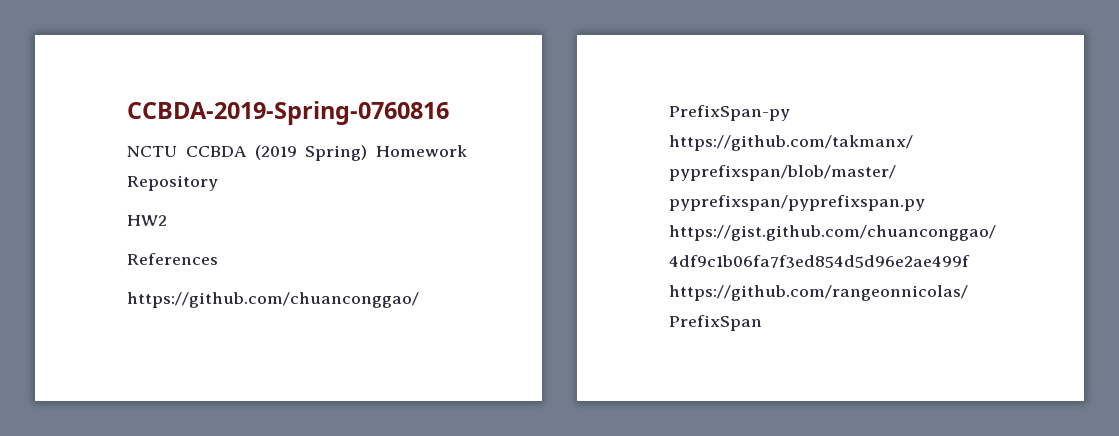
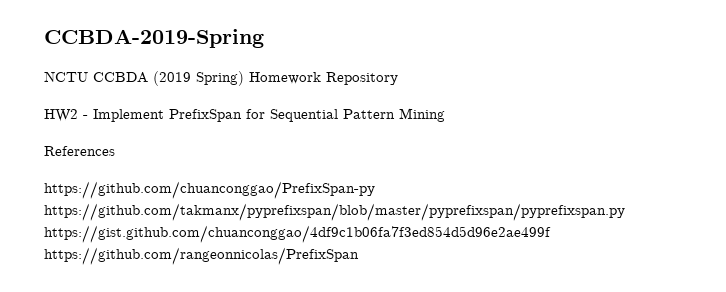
- CCBDA-2019-Spring-0760816
+ CCBDA-2019-Spring
- HW2
+ HW2 - Implement PrefixSpan for Sequential Pattern Mining

